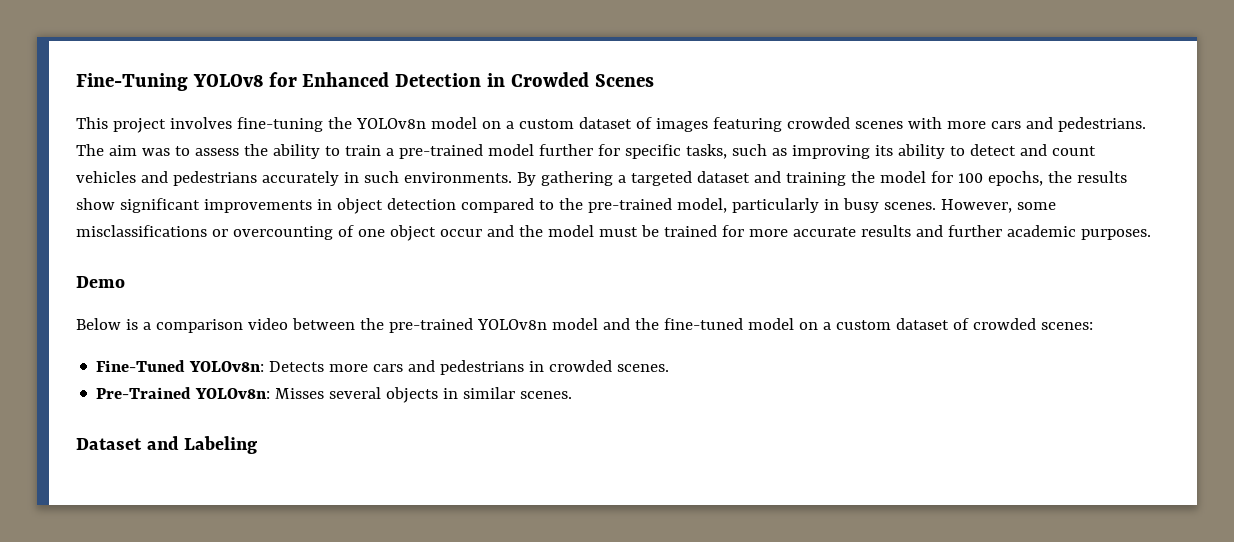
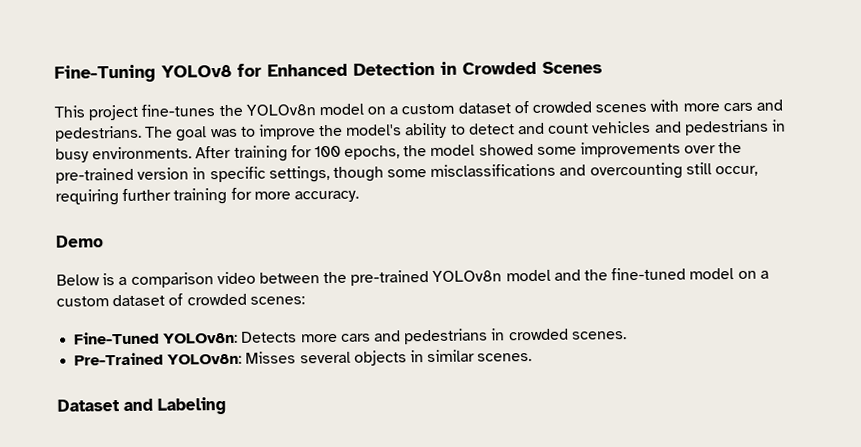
- This project involves fine-tuning the YOLOv8n model on a custom dataset of images featuring crowded scenes with more cars and pedestrians.
+ This project fine-tunes the YOLOv8n model on a custom dataset of crowded scenes with more cars and pedestrians.
- The aim was to assess the ability to train a pre-trained model further for specific tasks, such as improving its ability to detect and count vehicles and pedestrians accurately in such environments. By gathering a targeted dataset and training the model for 100 epochs, the results show significant improvements in object detection compared to the pre-trained model, particularly in busy scenes. However, some misclassifications or overcounting of one object occur and the model must be trained for more accurate results and further academic purposes.
+ The goal was to improve the model's ability to detect and count vehicles and pedestrians in busy environments. After training for 100 epochs, the model showed some improvements over the pre-trained version in specific settings, though some misclassifications and overcounting still occur, requiring further training for more accuracy.

